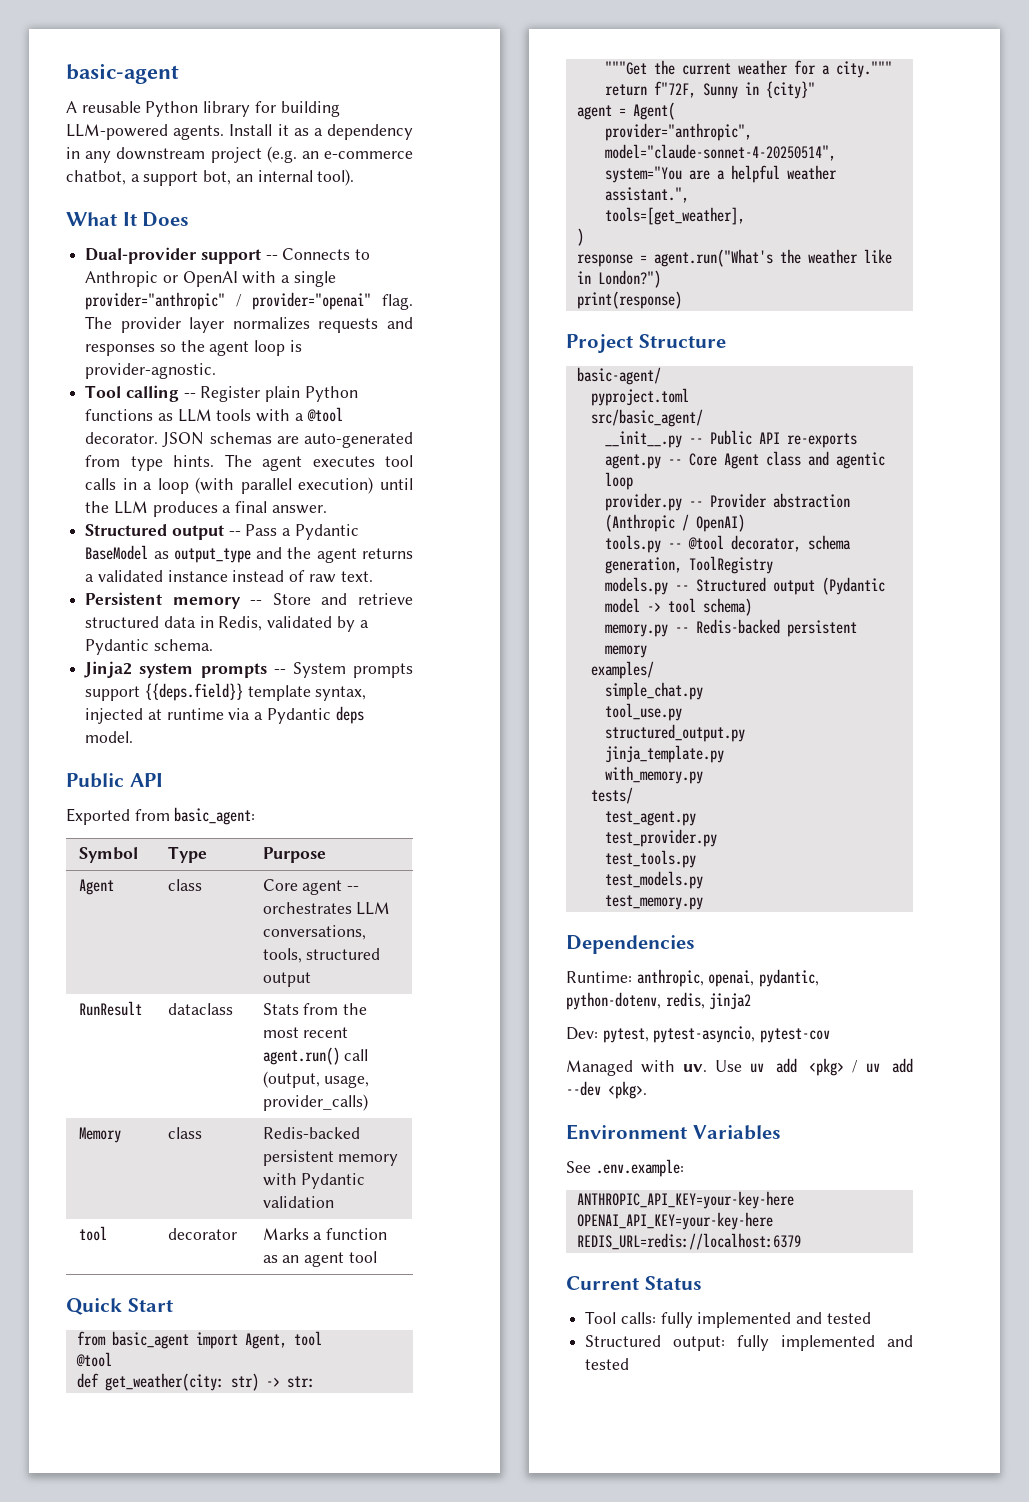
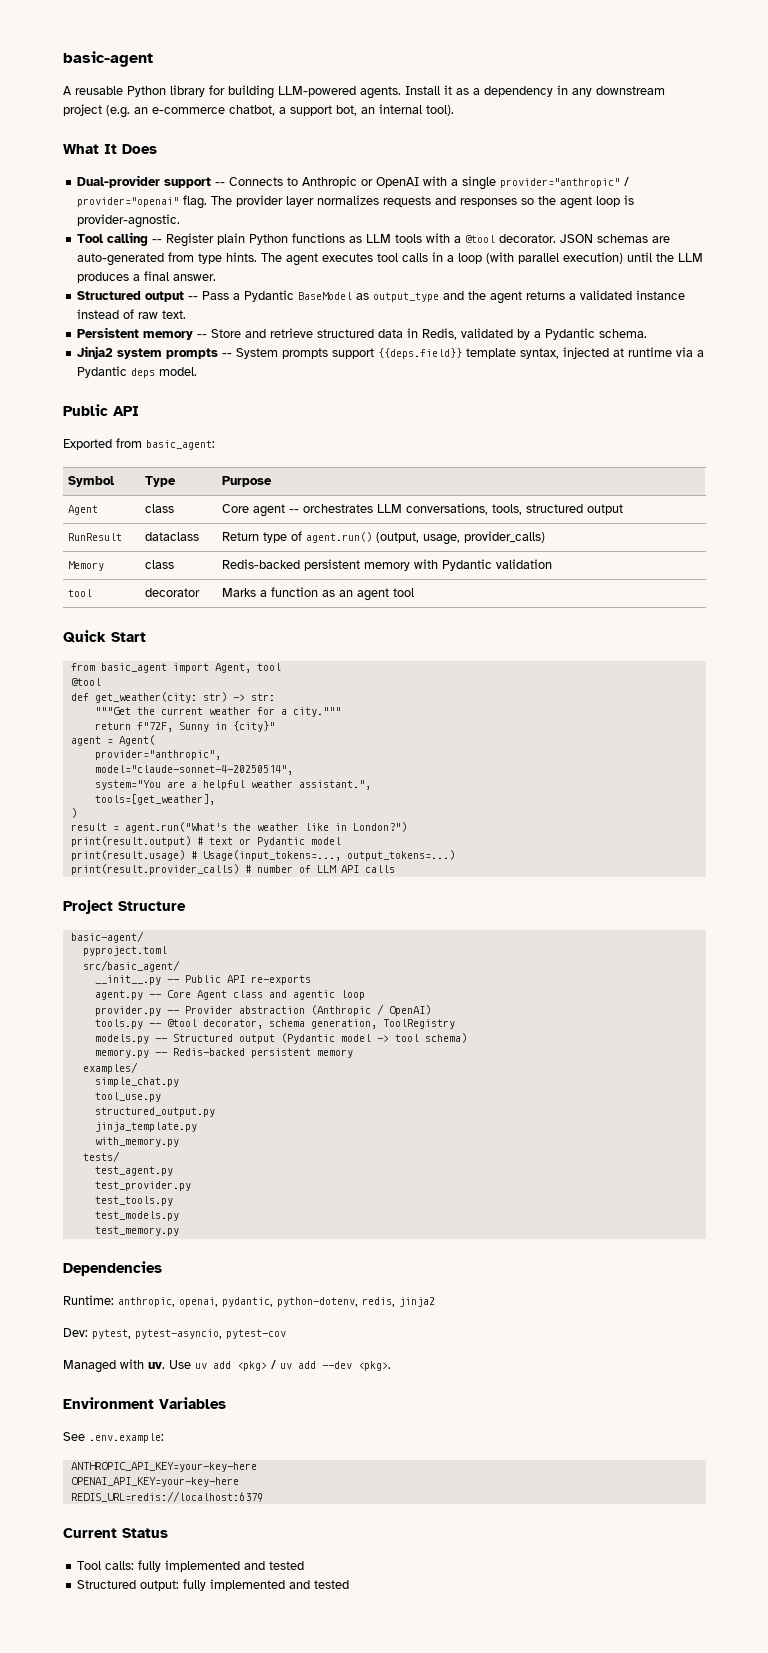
- RunResult | dataclass | Stats from the most recent agent.run() call (output, usage, provider_calls)
+ RunResult | dataclass | Return type of agent.run() (output, usage, provider_calls)
- response = agent.run("What's the weather like in London?")
+ result = agent.run("What's the weather like in London?")
- print(response)
+ print(result.output) # text or Pydantic model
+ print(result.usage) # Usage(input_tokens=..., output_tokens=...)
+ print(result.provider_calls) # number of LLM API calls

